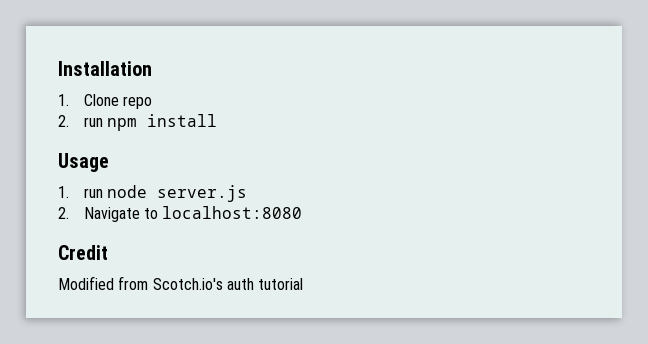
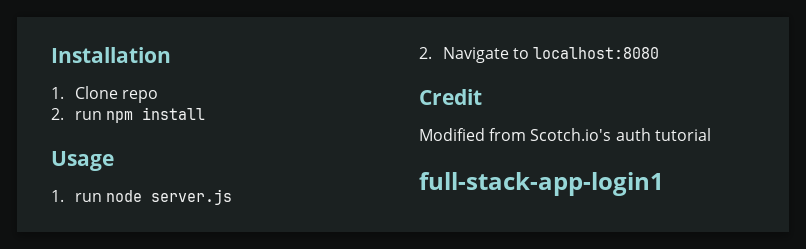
+ full-stack-app-login1

